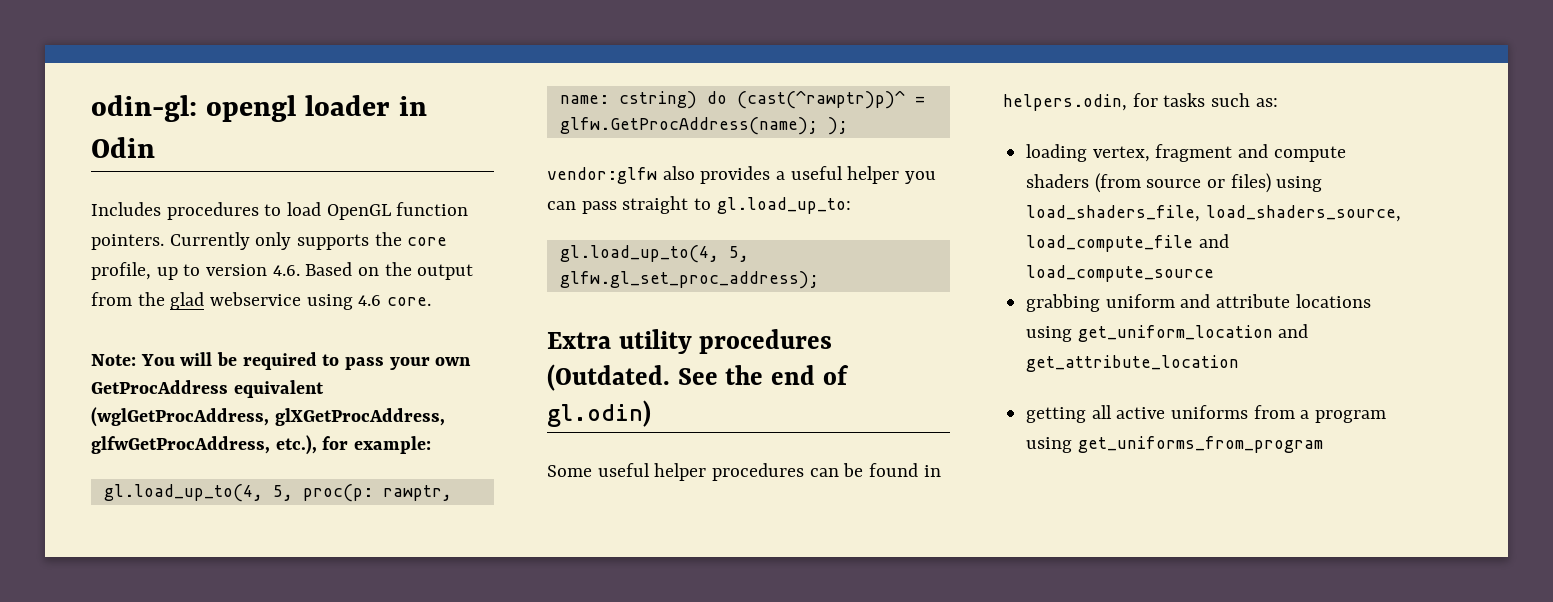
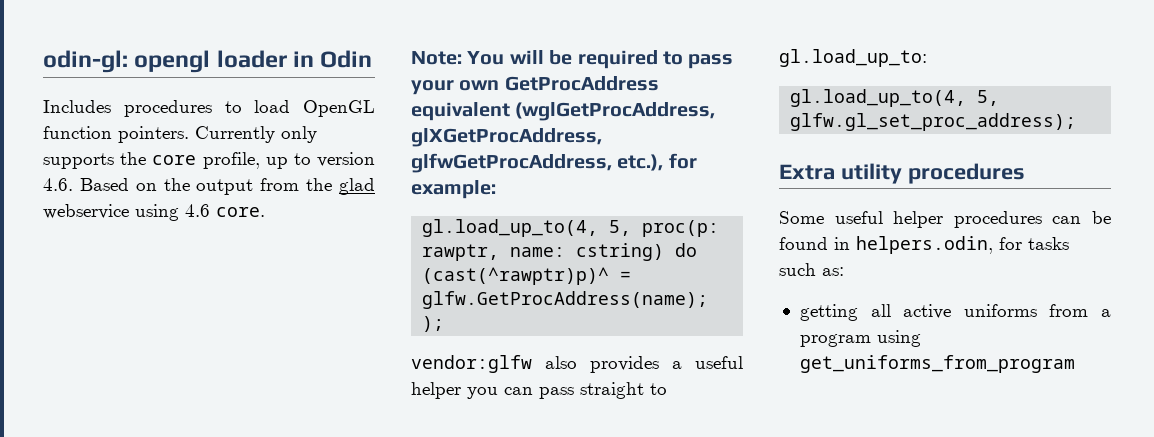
- Extra utility procedures (Outdated. See the end of gl.odin)
+ Extra utility procedures
- loading vertex, fragment and compute shaders (from source or files) using load_shaders_file, load_shaders_source, load_compute_file and load_compute_source
- grabbing uniform and attribute locations using get_uniform_location and get_attribute_location

